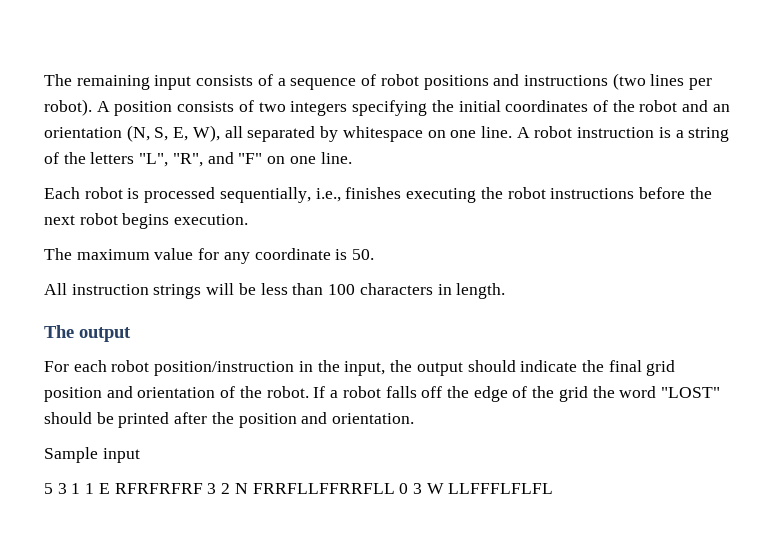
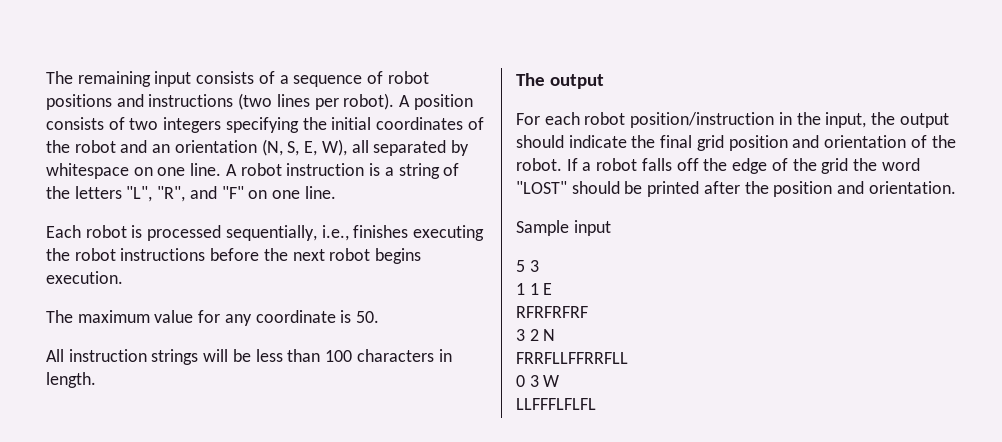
- 5 3 1 1 E RFRFRFRF 3 2 N FRRFLLFFRRFLL 0 3 W LLFFFLFLFL
+ 5 3
+ 1 1 E
+ RFRFRFRF
+ 3 2 N
+ FRRFLLFFRRFLL
+ 0 3 W
+ LLFFFLFLFL

